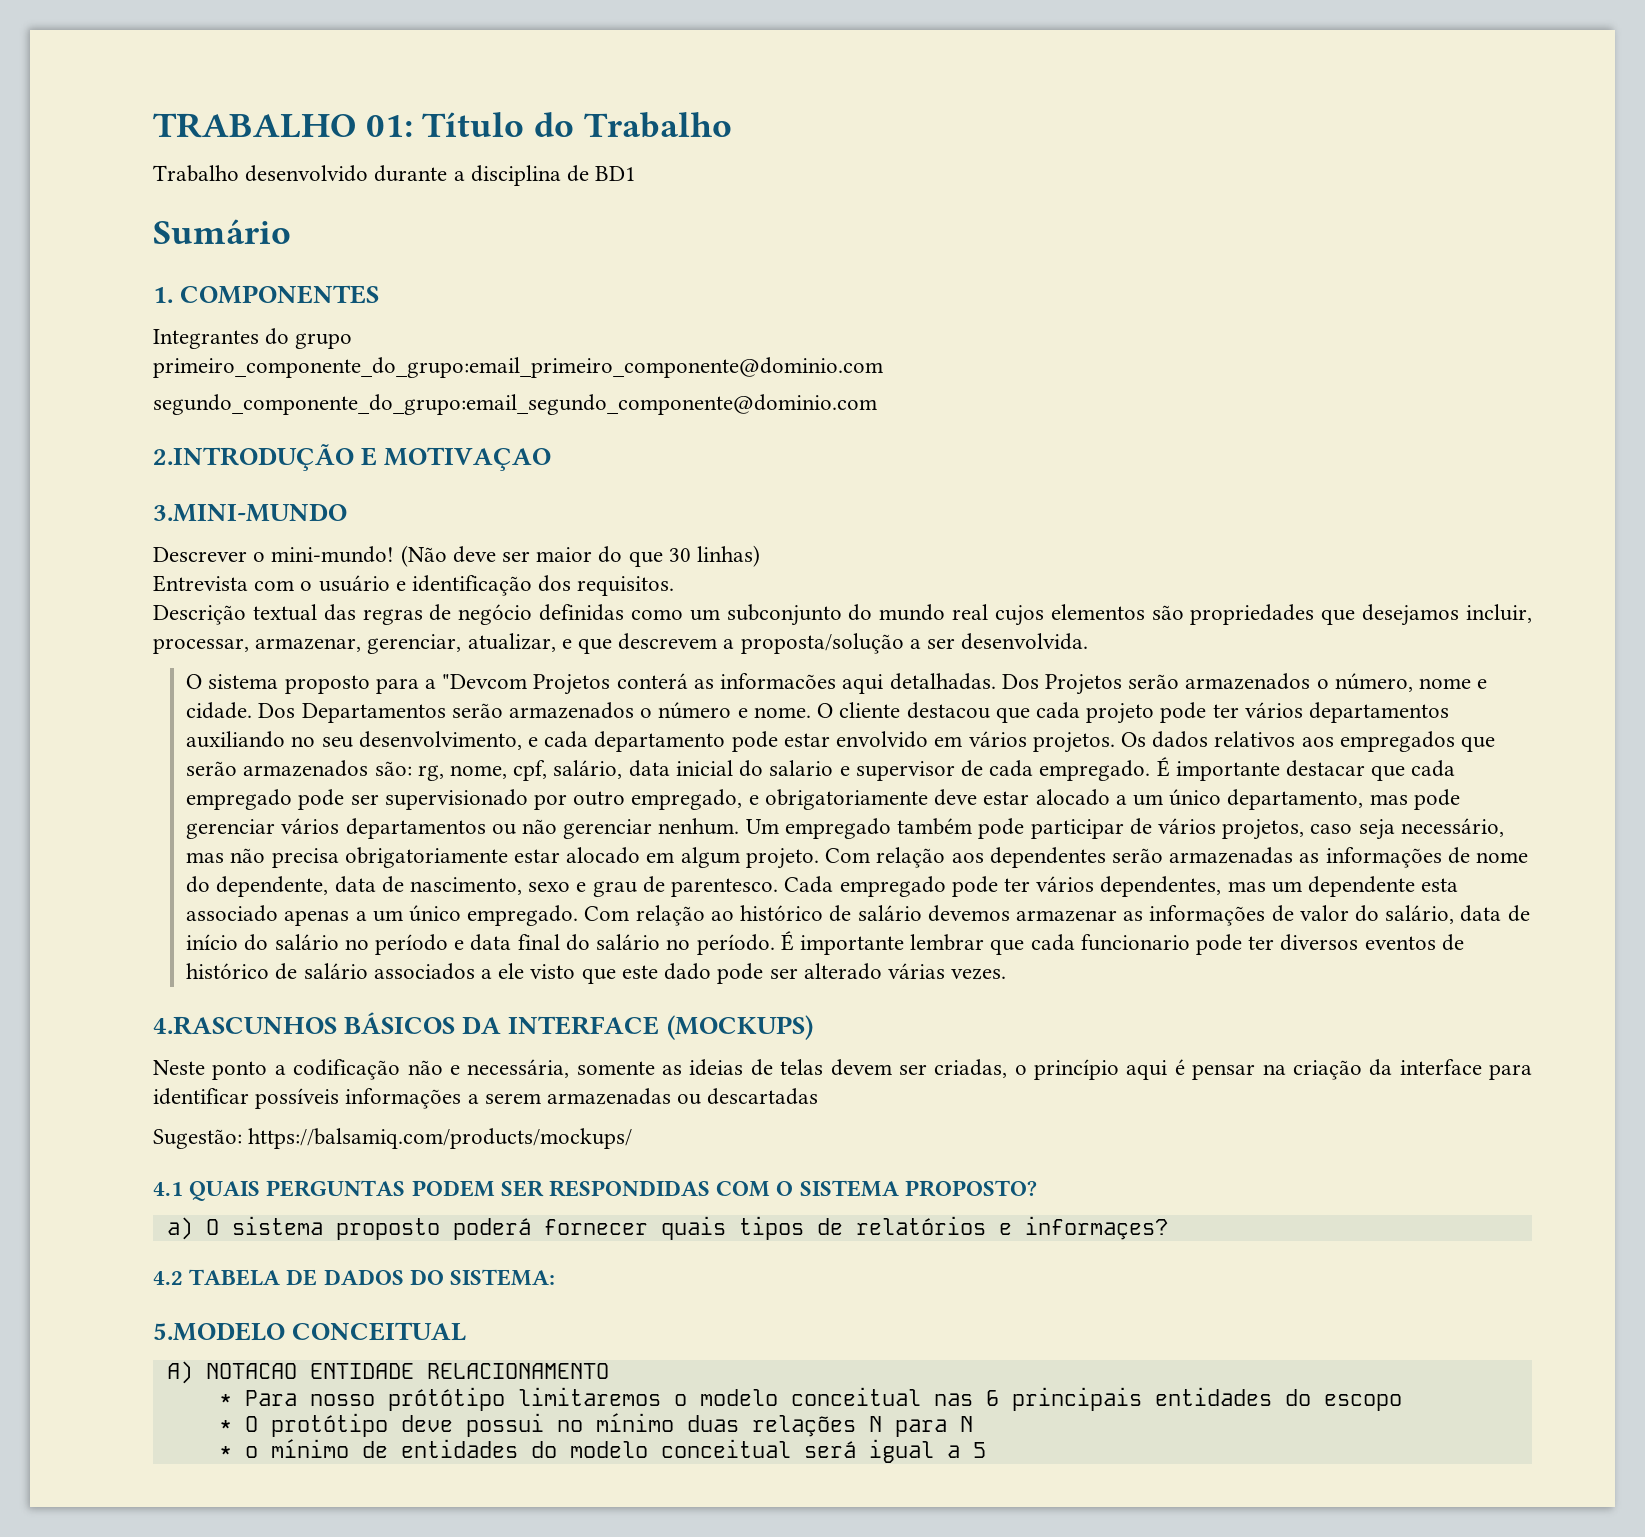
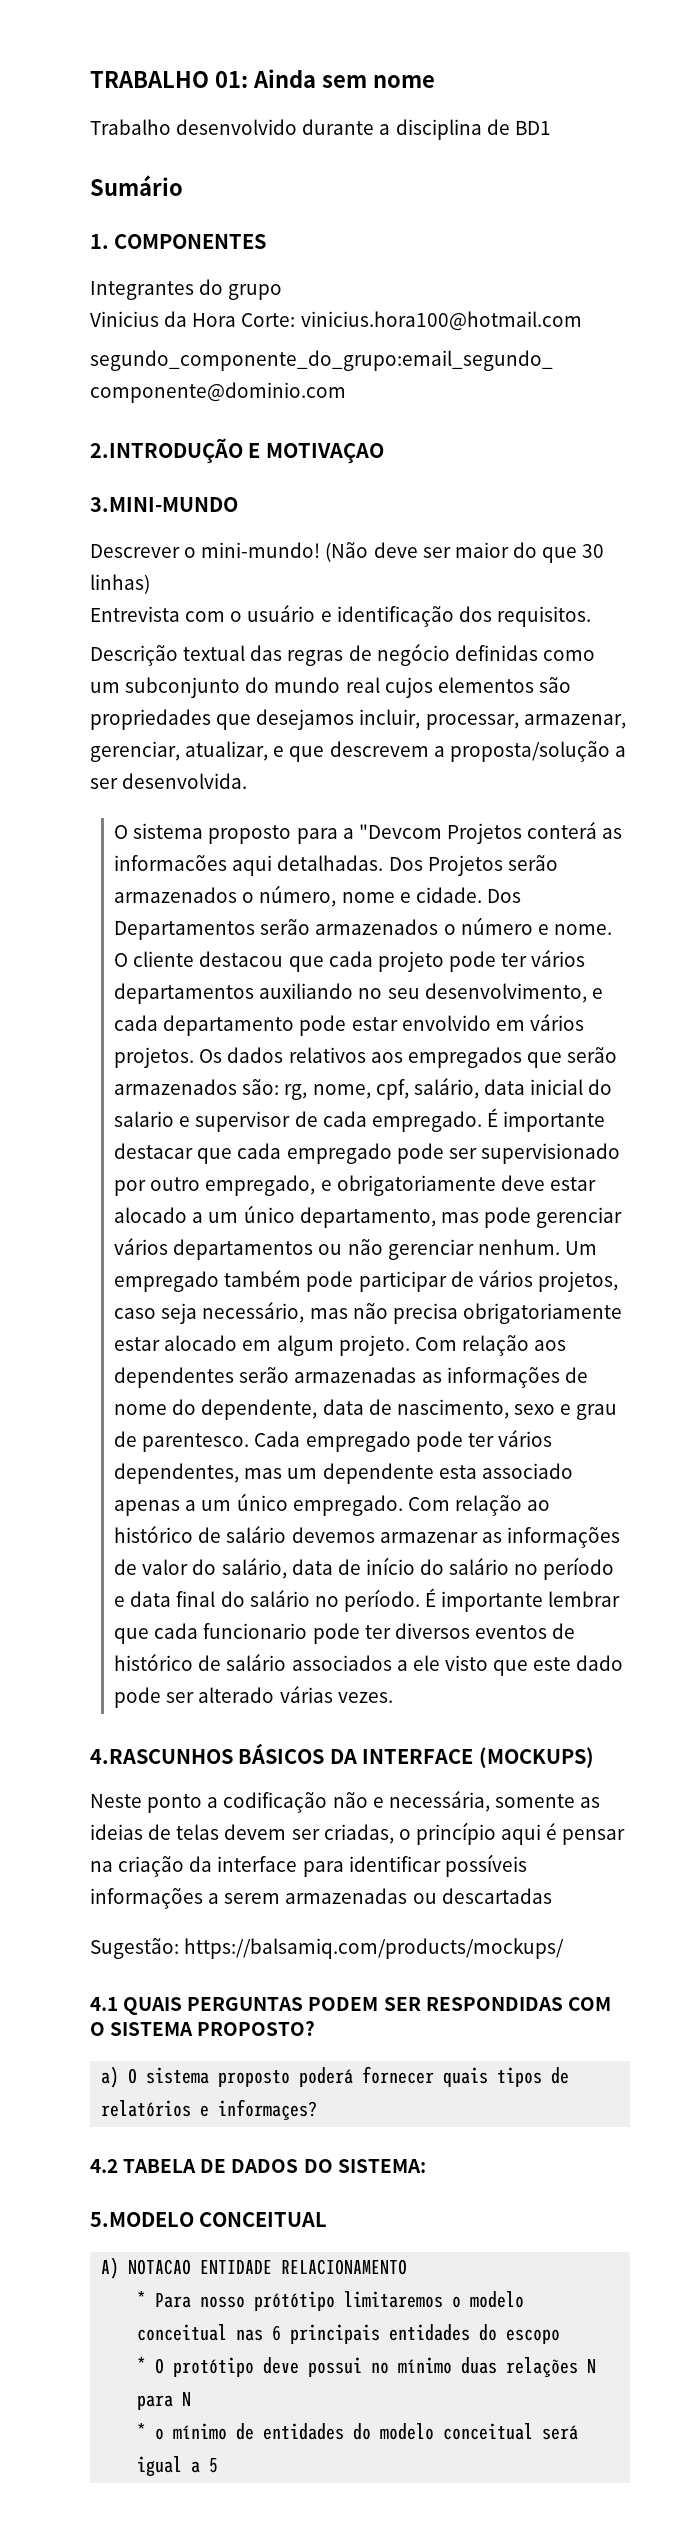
- TRABALHO 01: Título do Trabalho
+ TRABALHO 01: Ainda sem nome
- primeiro_componente_do_grupo:email_primeiro_componente@dominio.com
+ Vinicius da Hora Corte: vinicius.hora100@hotmail.com

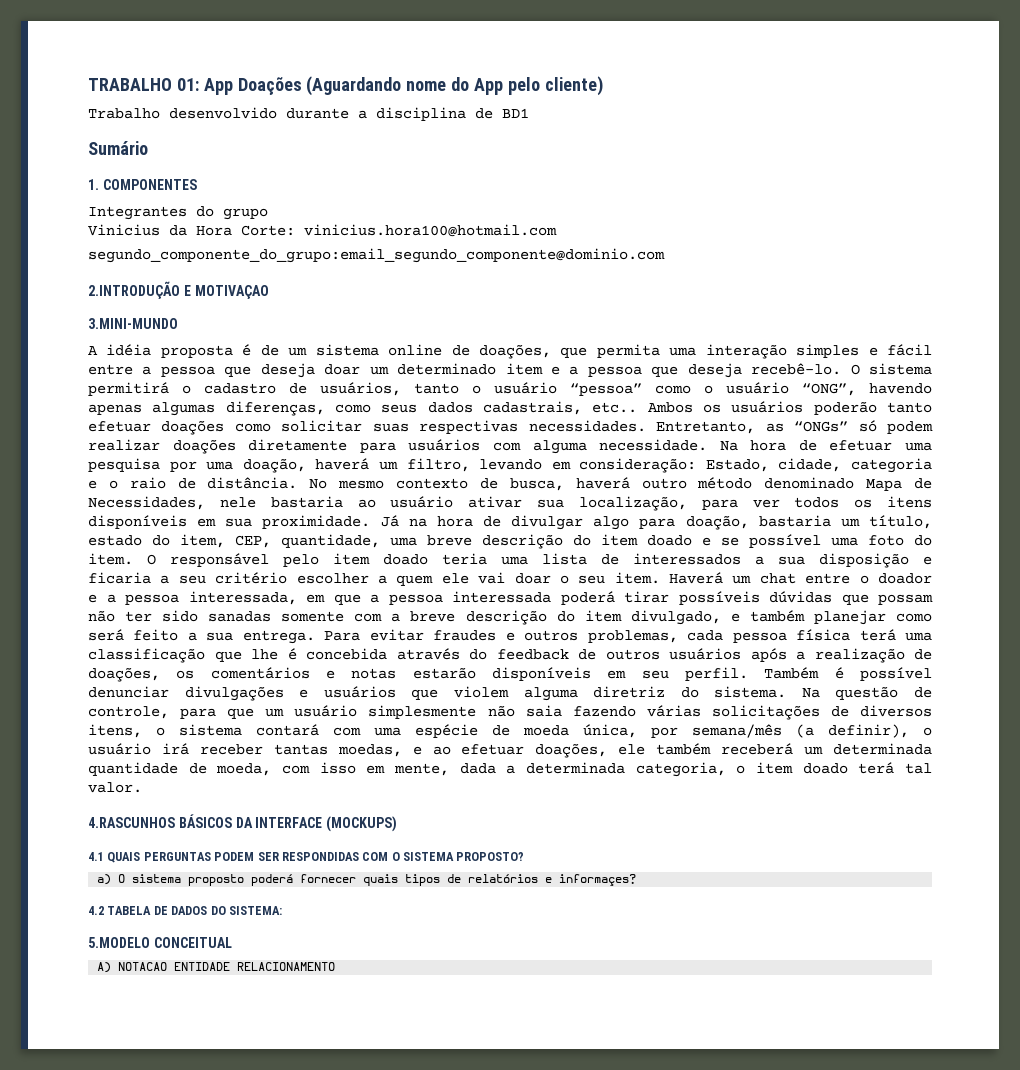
- TRABALHO 01: Ainda sem nome
+ TRABALHO 01: App Doações (Aguardando nome do App pelo cliente)
- Descrever o mini-mundo! (Não deve ser maior do que 30 linhas)
- Entrevista com o usuário e identificação dos requisitos.
- Descrição textual das regras de negócio definidas como um subconjunto do mundo real cujos elementos são propriedades que desejamos incluir, processar, armazenar, gerenciar, atualizar, e que descrevem a proposta/solução a ser desenvolvida.
- O sistema proposto para a "Devcom Projetos conterá as informacões aqui detalhadas. Dos Projetos serão armazenados o número, nome e cidade. Dos Departamentos serão armazenados o número e nome. O cliente destacou que cada projeto pode ter vários departamentos auxiliando no seu desenvolvimento, e cada departamento pode estar envolvido em vários projetos. Os dados relativos aos empregados que serão armazenados são: rg, nome, cpf, salário, data inicial do salario e supervisor de cada empregado. É importante destacar que cada empregado pode ser supervisionado por outro empregado, e obrigatoriamente deve estar alocado a um único departamento, mas pode gerenciar vários departamentos ou não gerenciar nenhum. Um empregado também pode participar de vários projetos, caso seja necessário, mas não precisa obrigatoriamente estar alocado em algum projeto. Com relação aos dependentes serão armazenadas as informações de nome do dependente, data de nascimento, sexo e grau de parentesco. Cada empregado pode ter vários dependentes, mas um dependente esta associado apenas a um único empregado. Com relação ao histórico de salário devemos armazenar as informações de valor do salário, data de início do salário no período e data final do salário no período. É importante lembrar que cada funcionario pode ter diversos eventos de histórico de salário associados a ele visto que este dado pode ser alterado várias vezes.
+ A idéia proposta é de um sistema online de doações, que permita uma interação simples e fácil entre a pessoa que deseja doar um determinado item e a pessoa que deseja recebê-lo. O sistema permitirá o cadastro de usuários, tanto o usuário “pessoa” como o usuário “ONG”, havendo apenas algumas diferenças, como seus dados cadastrais, etc.. Ambos os usuários poderão tanto efetuar doações como solicitar suas respectivas necessidades. Entretanto, as “ONGs” só podem realizar doações diretamente para usuários com alguma necessidade. Na hora de efetuar uma pesquisa por uma doação, haverá um filtro, levando em consideração: Estado, cidade, categoria e o raio de distância. No mesmo contexto de busca, haverá outro método denominado Mapa de Necessidades, nele bastaria ao usuário ativar sua localização, para ver todos os itens disponíveis em sua proximidade. Já na hora de divulgar algo para doação, bastaria um título, estado do item, CEP, quantidade, uma breve descrição do item doado e se possível uma foto do item. O responsável pelo item doado teria uma lista de interessados a sua disposição e ficaria a seu critério escolher a quem ele vai doar o seu item. Haverá um chat entre o doador e a pessoa interessada, em que a pessoa interessada poderá tirar possíveis dúvidas que possam não ter sido sanadas somente com a breve descrição do item divulgado, e também planejar como será feito a sua entrega. Para evitar fraudes e outros problemas, cada pessoa física terá uma classificação que lhe é concebida através do feedback de outros usuários após a realização de doações, os comentários e notas estarão disponíveis em seu perfil. Também é possível denunciar divulgações e usuários que violem alguma diretriz do sistema. Na questão de controle, para que um usuário simplesmente não saia fazendo várias solicitações de diversos itens, o sistema contará com uma espécie de moeda única, por semana/mês (a definir), o usuário irá receber tantas moedas, e ao efetuar doações, ele também receberá um determinada quantidade de moeda, com isso em mente, dada a determinada categoria, o item doado terá tal valor.
- Neste ponto a codificação não e necessária, somente as ideias de telas devem ser criadas, o princípio aqui é pensar na criação da interface para identificar possíveis informações a serem armazenadas ou descartadas
- Sugestão: https://balsamiq.com/products/mockups/
- * Para nosso prótótipo limitaremos o modelo conceitual nas 6 principais entidades do escopo
- * O protótipo deve possui no mínimo duas relações N para N
- * o mínimo de entidades do modelo conceitual será igual a 5

